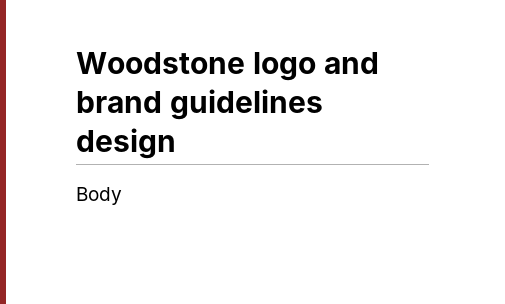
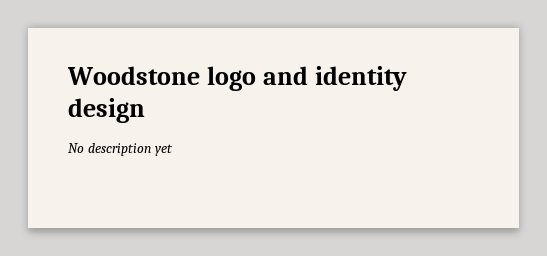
- Woodstone logo and brand guidelines design
+ Woodstone logo and identity design
- Body
+ No description yet

